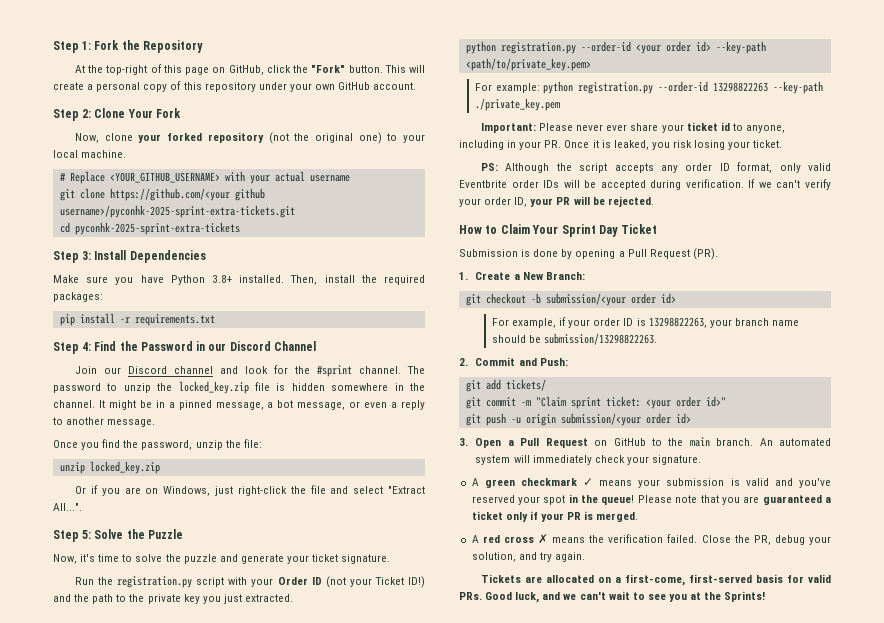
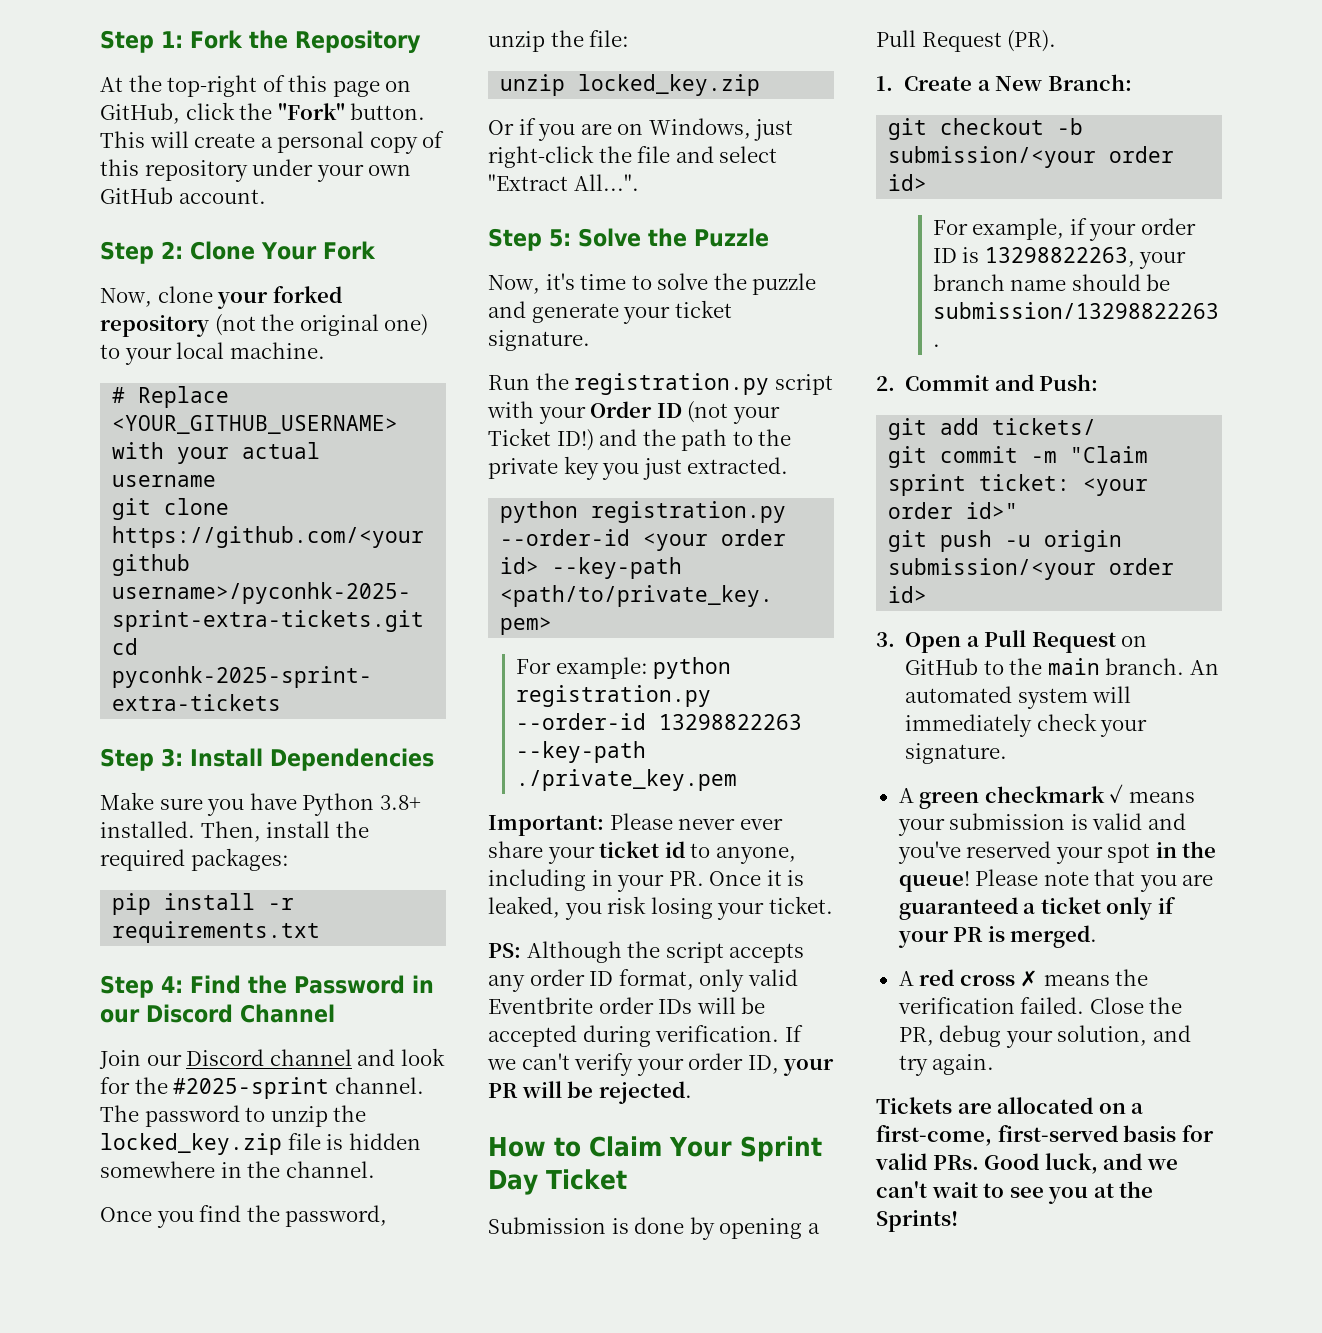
- Join our Discord channel and look for the #sprint channel.
+ Join our Discord channel and look for the #2025-sprint channel.
- It might be in a pinned message, a bot message, or even a reply to another message.

